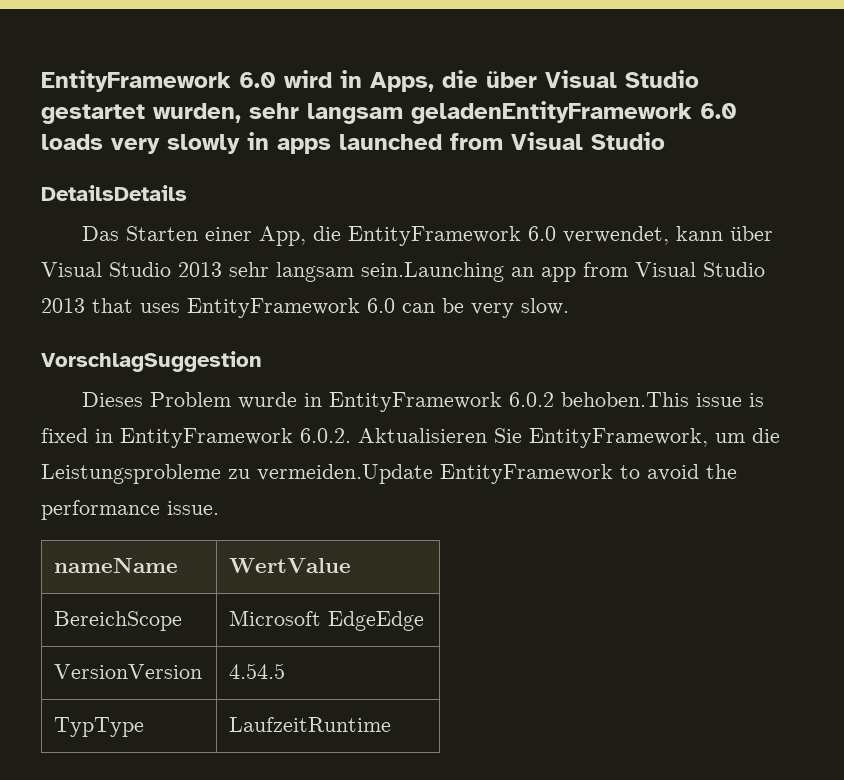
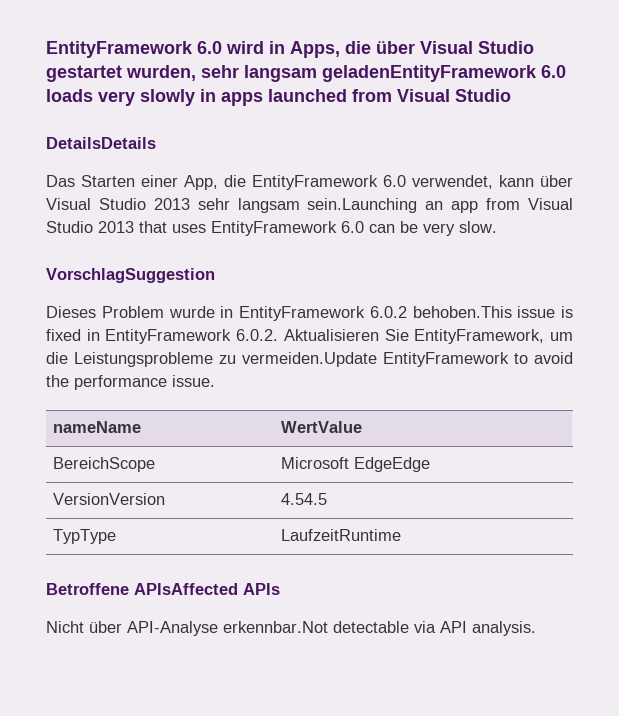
+ Betroffene APIsAffected APIs
+ Nicht über API-Analyse erkennbar.Not detectable via API analysis.

